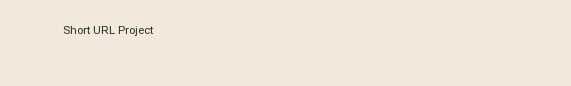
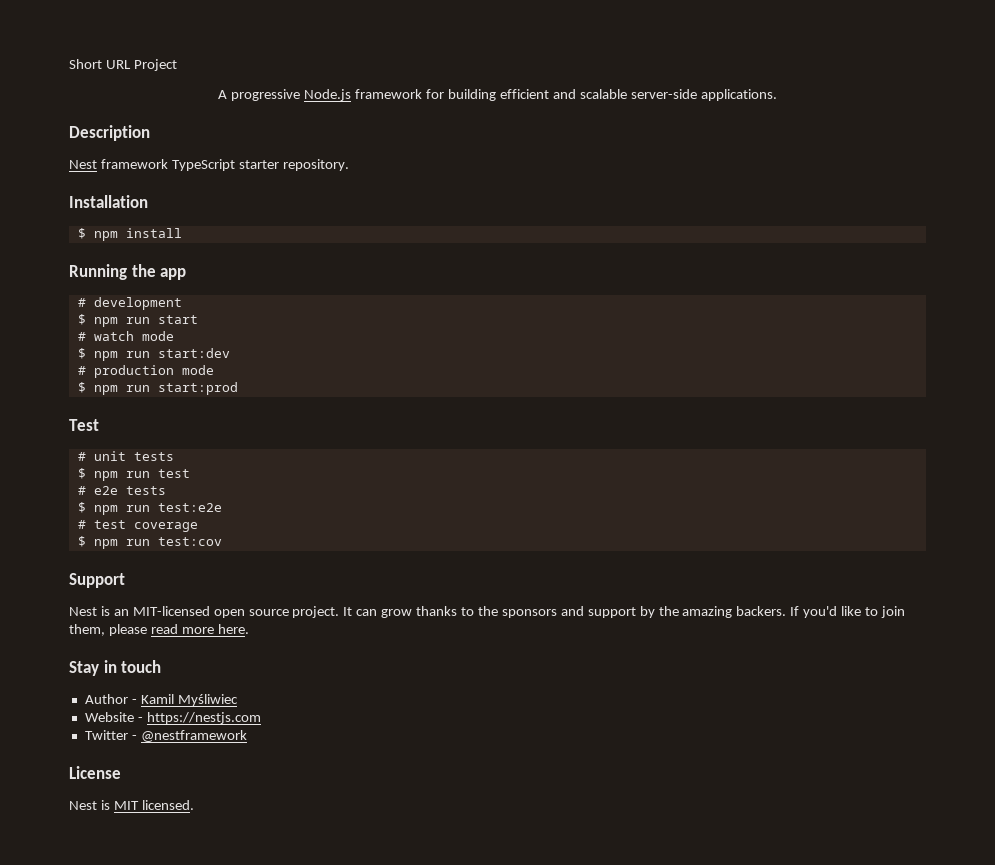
+ A progressive Node.js framework for building efficient and scalable server-side applications.
+ Description
+ Nest framework TypeScript starter repository.
+ Installation
+ $ npm install
+ Running the app
+ # development
+ $ npm run start
+ # watch mode
+ $ npm run start:dev
+ # production mode
+ $ npm run start:prod
+ Test
+ # unit tests
+ $ npm run test
+ # e2e tests
+ $ npm run test:e2e
+ # test coverage
+ $ npm run test:cov
+ Support
+ Nest is an MIT-licensed open source project. It can grow thanks to the sponsors and support by the amazing backers. If you'd like to join them, please read more here.
+ Stay in touch
+ Author - Kamil Myśliwiec
+ Website - https://nestjs.com
+ Twitter - @nestframework
+ License
+ Nest is MIT licensed.

